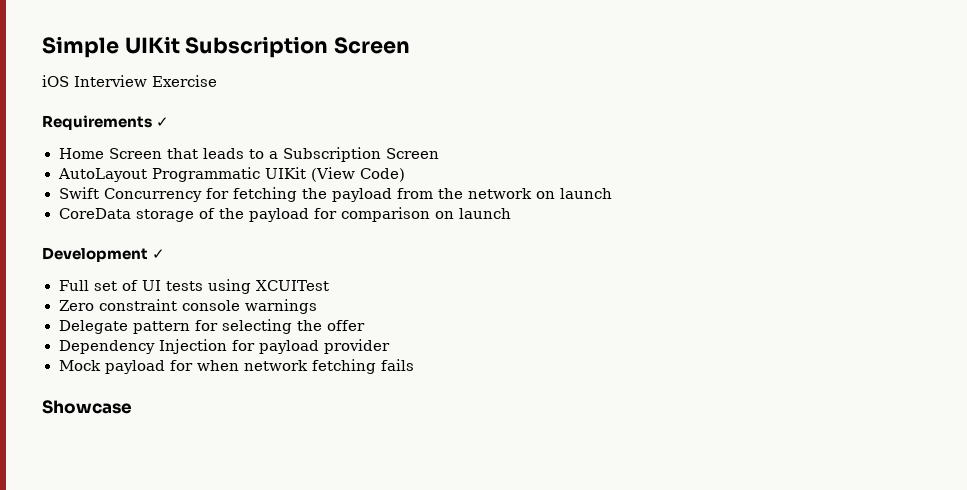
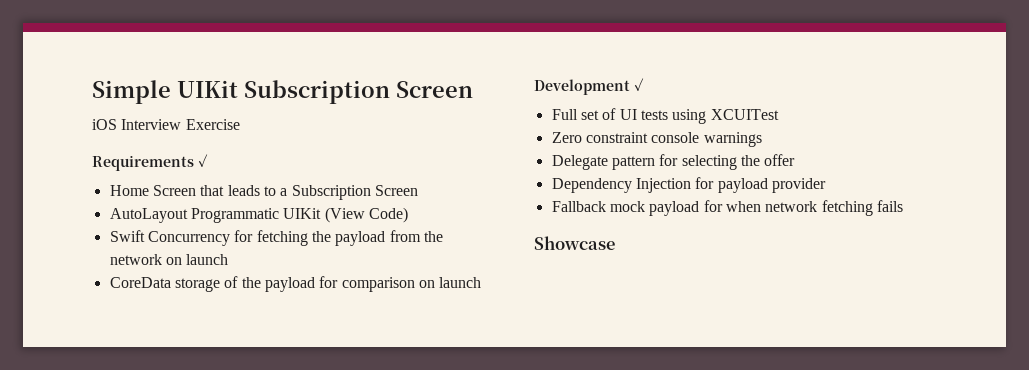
- Mock payload for when network fetching fails
+ Fallback mock payload for when network fetching fails

